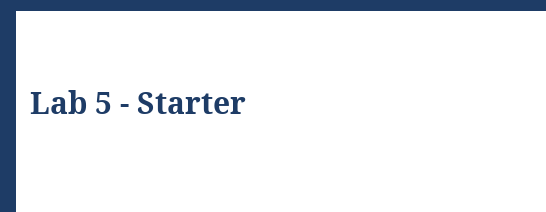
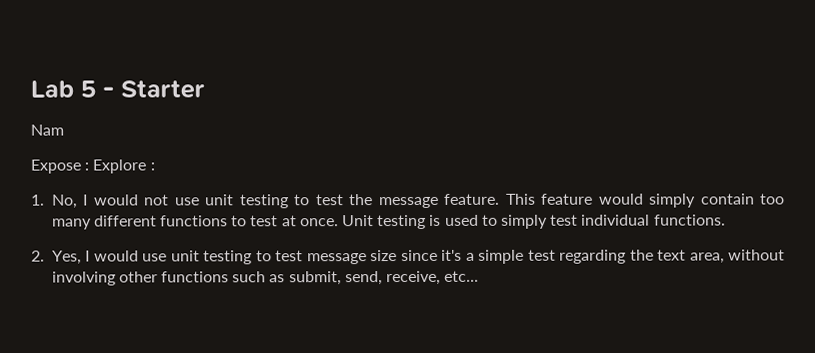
+ Nam
+ Expose : Explore :
+ 1. No, I would not use unit testing to test the message feature. This feature would simply contain too many different functions to test at once. Unit testing is used to simply test individual functions.
+ 2. Yes, I would use unit testing to test message size since it's a simple test regarding the text area, without involving other functions such as submit, send, receive, etc...

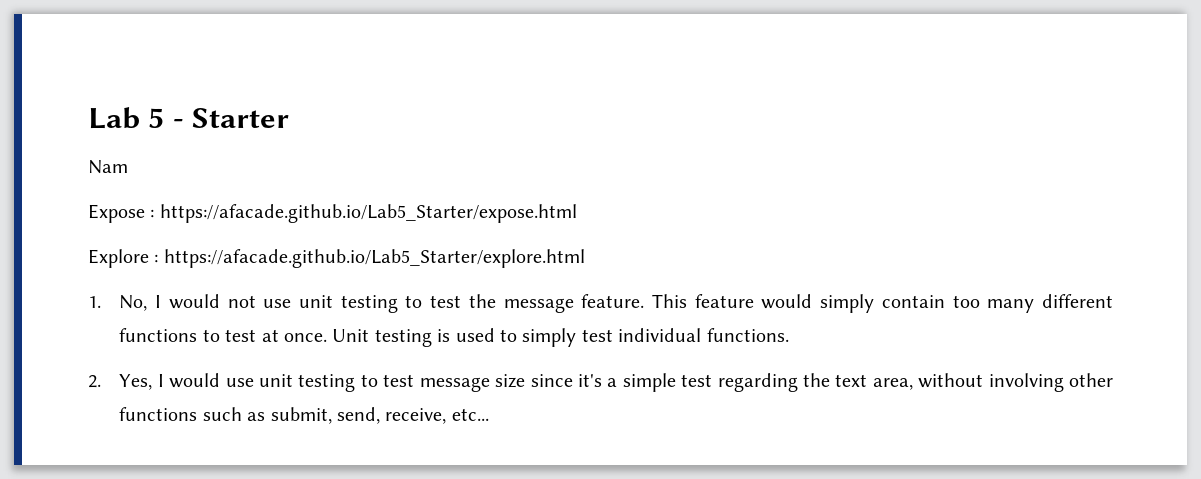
- Expose : Explore :
+ Expose : https://afacade.github.io/Lab5_Starter/expose.html
+ Explore : https://afacade.github.io/Lab5_Starter/explore.html

